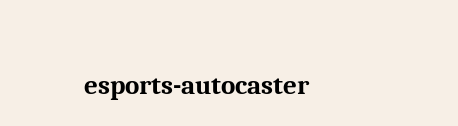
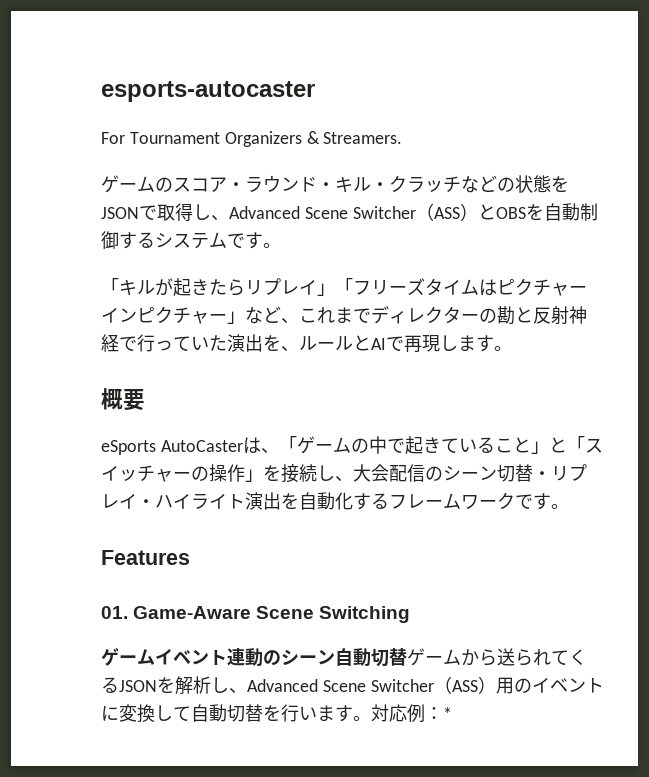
+ For Tournament Organizers & Streamers.
+ ゲームのスコア・ラウンド・キル・クラッチなどの状態をJSONで取得し、Advanced Scene Switcher（ASS）とOBSを自動制御するシステムです。
+ 「キルが起きたらリプレイ」「フリーズタイムはピクチャーインピクチャー」など、これまでディレクターの勘と反射神経で行っていた演出を、ルールとAIで再現します。
+ 概要
+ eSports AutoCasterは、「ゲームの中で起きていること」と「スイッチャーの操作」を接続し、大会配信のシーン切替・リプレイ・ハイライト演出を自動化するフレームワークです。
+ Features
+ 01. Game-Aware Scene Switching
+ ゲームイベント連動のシーン自動切替ゲームから送られてくるJSONを解析し、Advanced Scene Switcher（ASS）用のイベントに変換して自動切替を行います。対応例：*

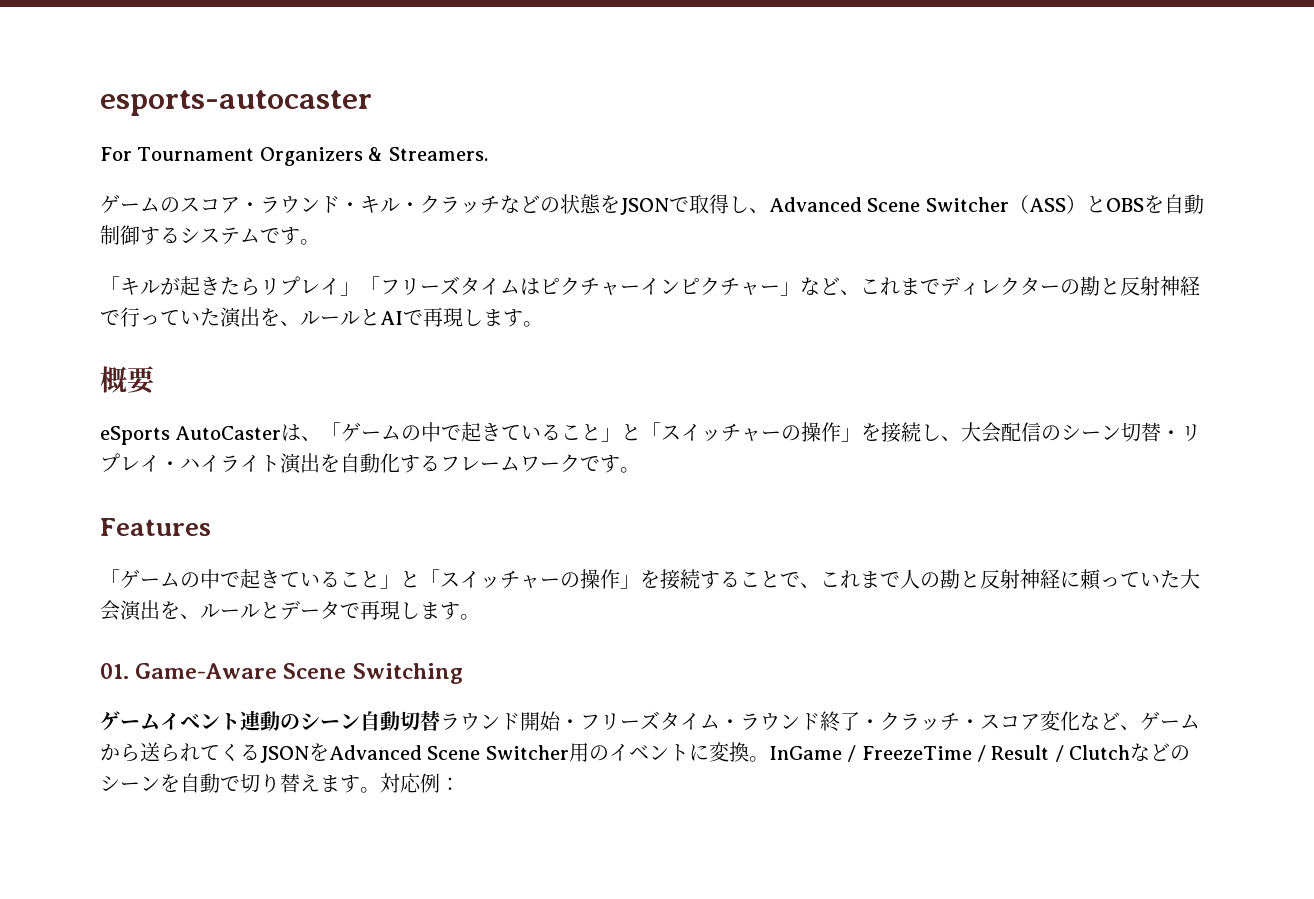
+ 「ゲームの中で起きていること」と「スイッチャーの操作」を接続することで、これまで人の勘と反射神経に頼っていた大会演出を、ルールとデータで再現します。
- ゲームイベント連動のシーン自動切替ゲームから送られてくるJSONを解析し、Advanced Scene Switcher（ASS）用のイベントに変換して自動切替を行います。
+ ゲームイベント連動のシーン自動切替ラウンド開始・フリーズタイム・ラウンド終了・クラッチ・スコア変化など、ゲームから送られてくるJSONをAdvanced Scene Switcher用のイベントに変換。InGame / FreezeTime / Result / Clutchなどのシーンを自動で切り替えます。
- 対応例：*
+ 対応例：

